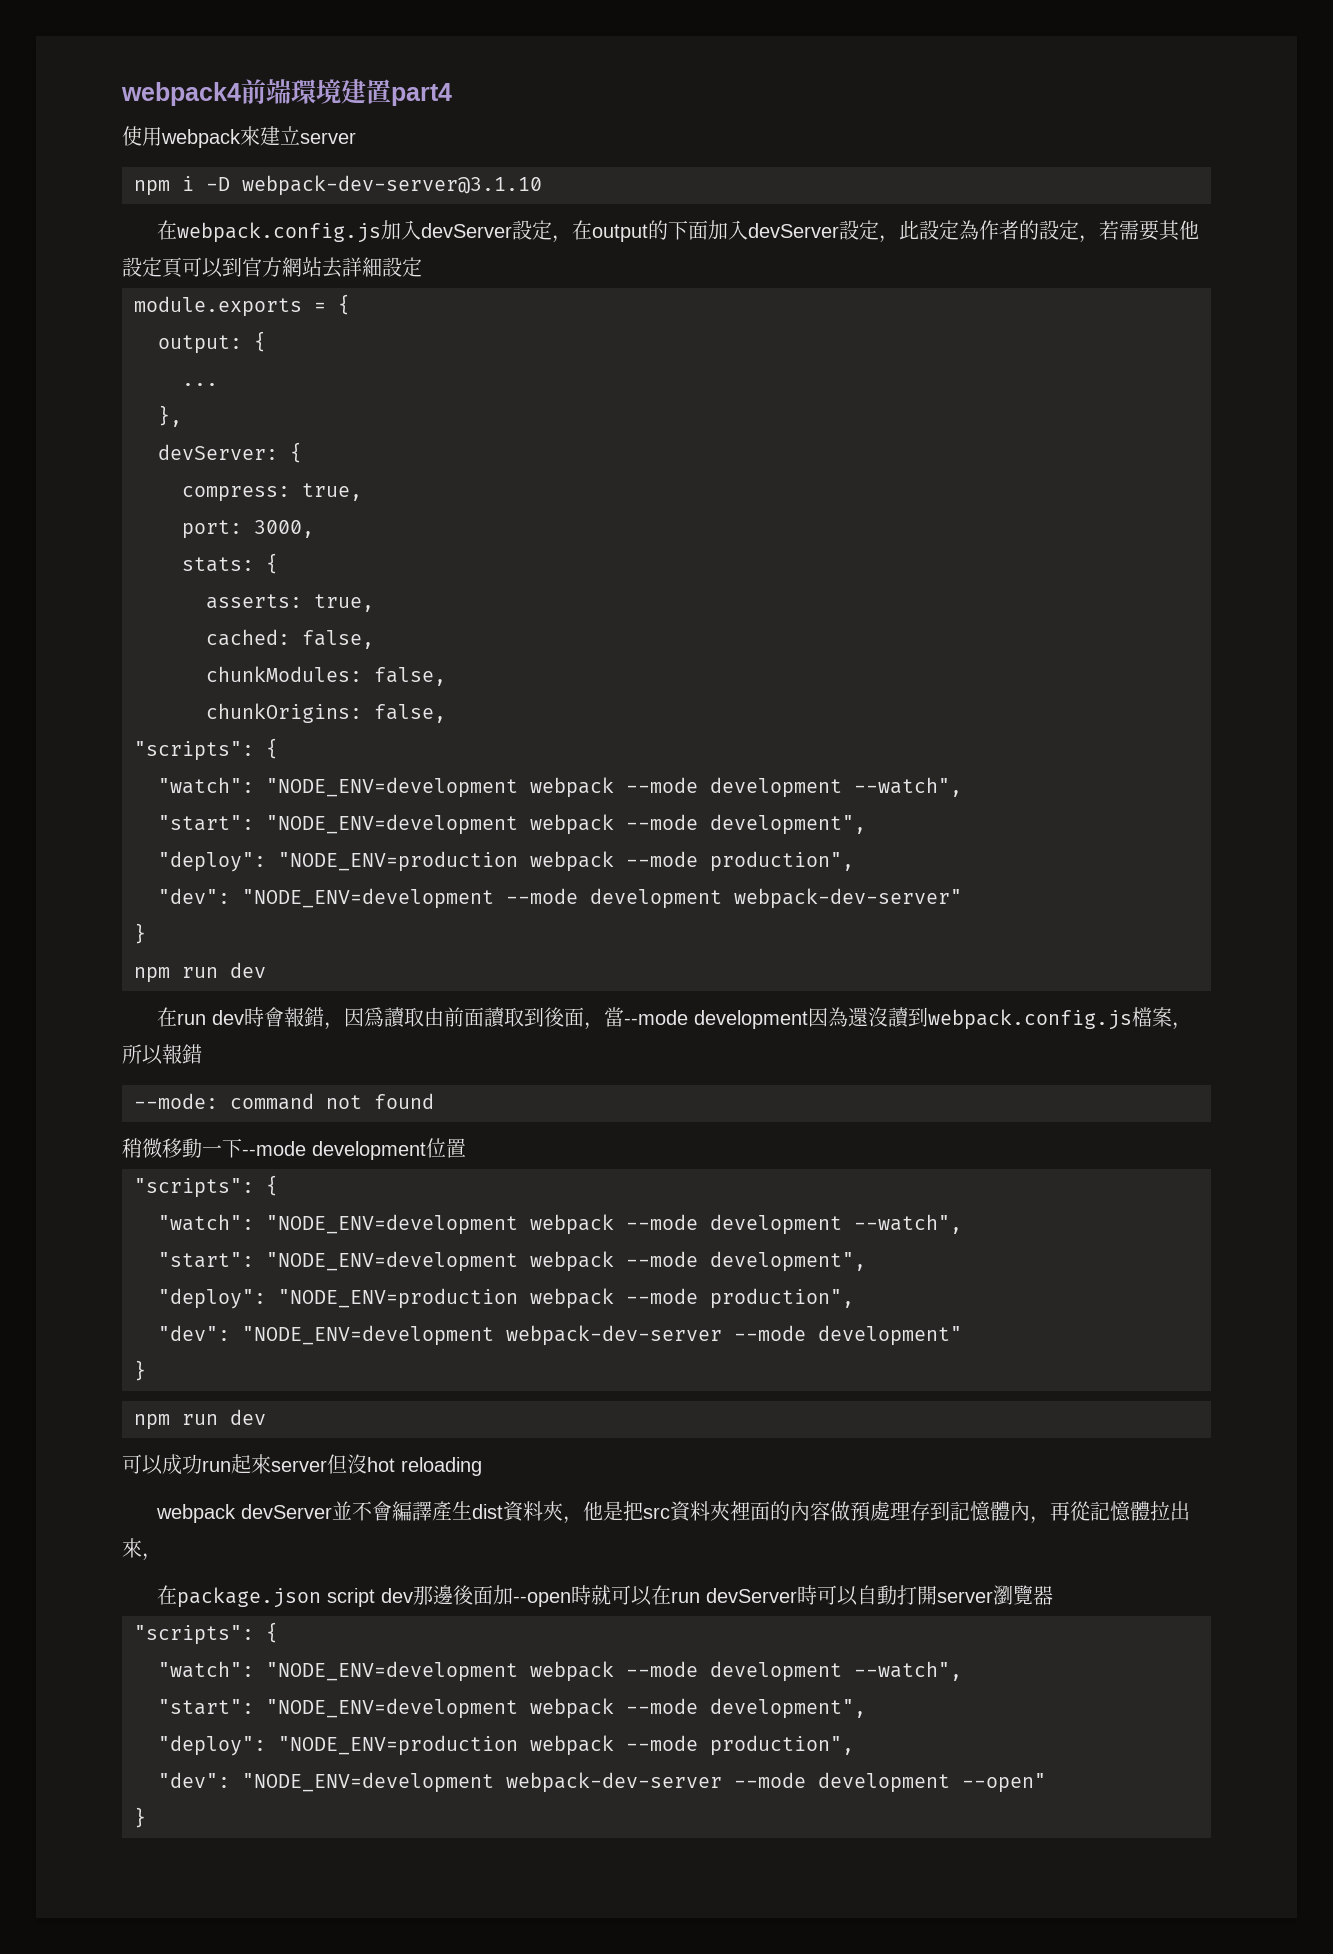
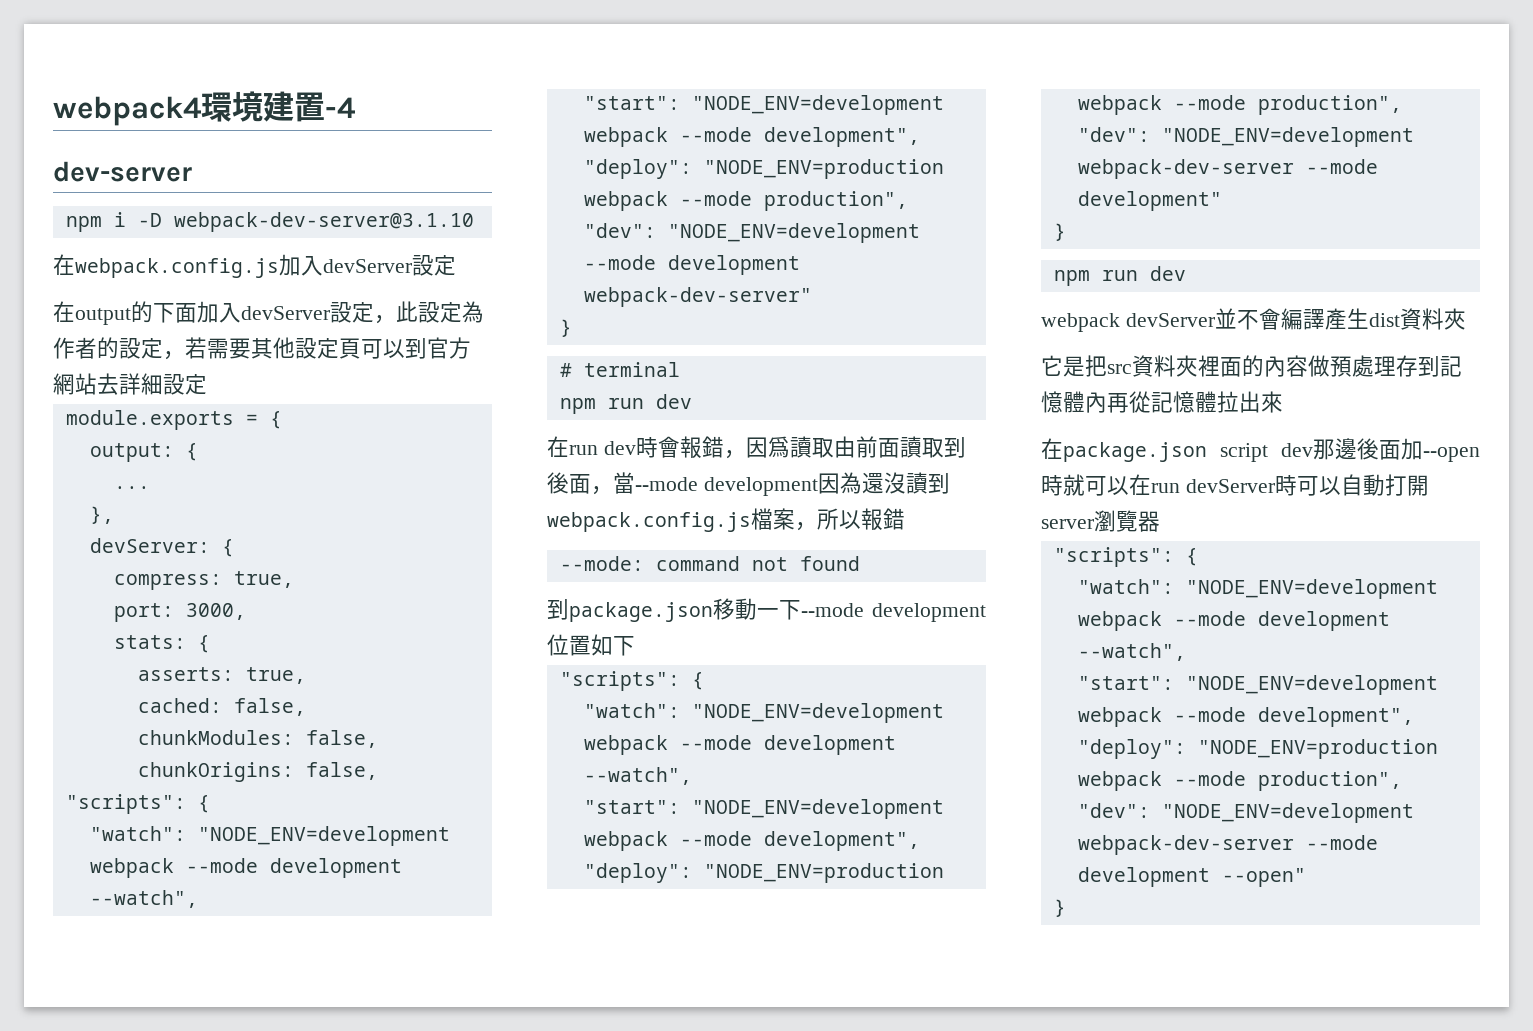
- webpack4前端環境建置part4
- 使用webpack來建立server
+ webpack4環境建置-4
+ dev-server
- 在webpack.config.js加入devServer設定，在output的下面加入devServer設定，此設定為作者的設定，若需要其他設定頁可以到官方網站去詳細設定
+ 在webpack.config.js加入devServer設定
+ 在output的下面加入devServer設定，此設定為作者的設定，若需要其他設定頁可以到官方網站去詳細設定
+ # terminal
- 稍微移動一下--mode development位置
+ 到package.json移動一下--mode development位置如下
- 可以成功run起來server但沒hot reloading
- webpack devServer並不會編譯產生dist資料夾，他是把src資料夾裡面的內容做預處理存到記憶體內，再從記憶體拉出來，
+ webpack devServer並不會編譯產生dist資料夾
+ 它是把src資料夾裡面的內容做預處理存到記憶體內再從記憶體拉出來

